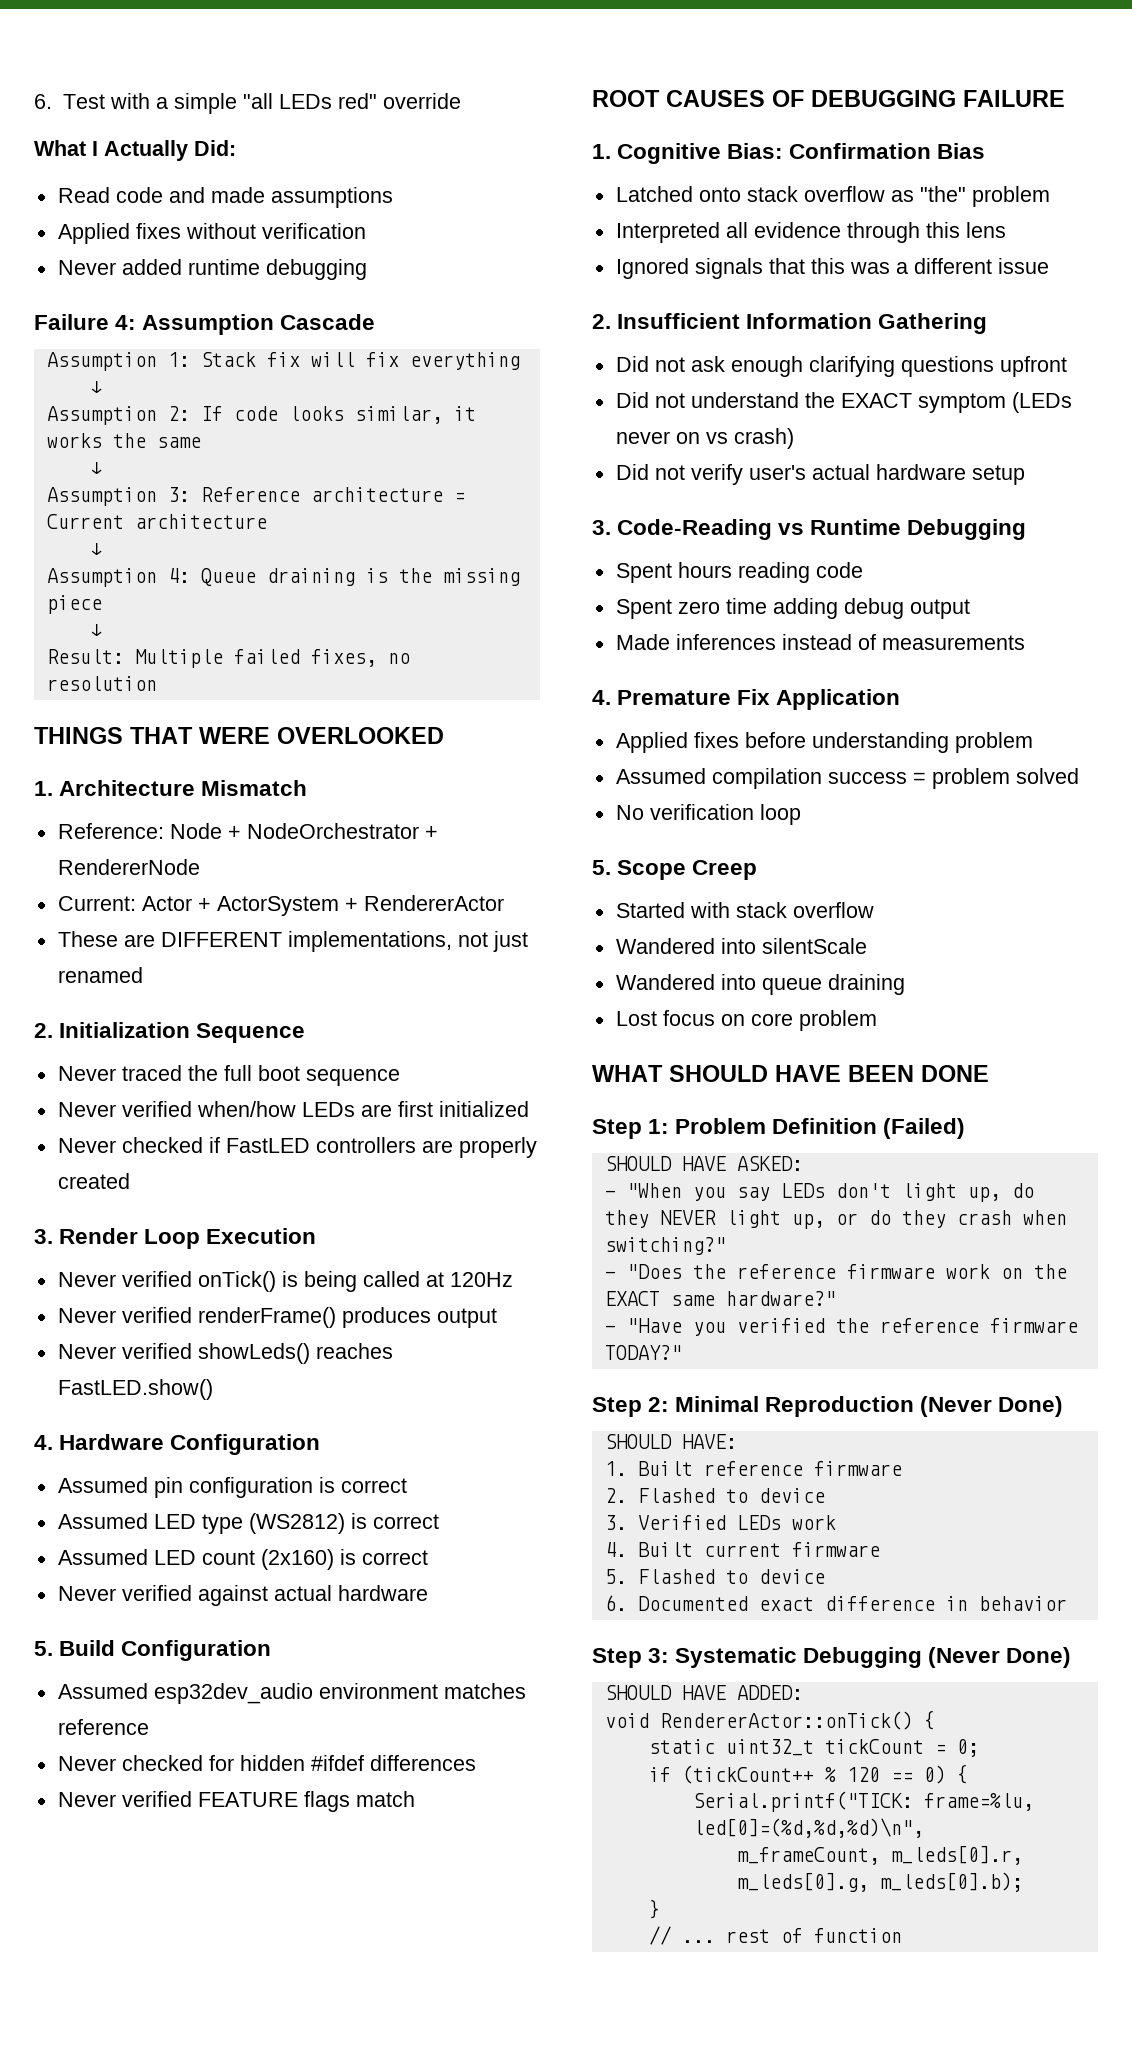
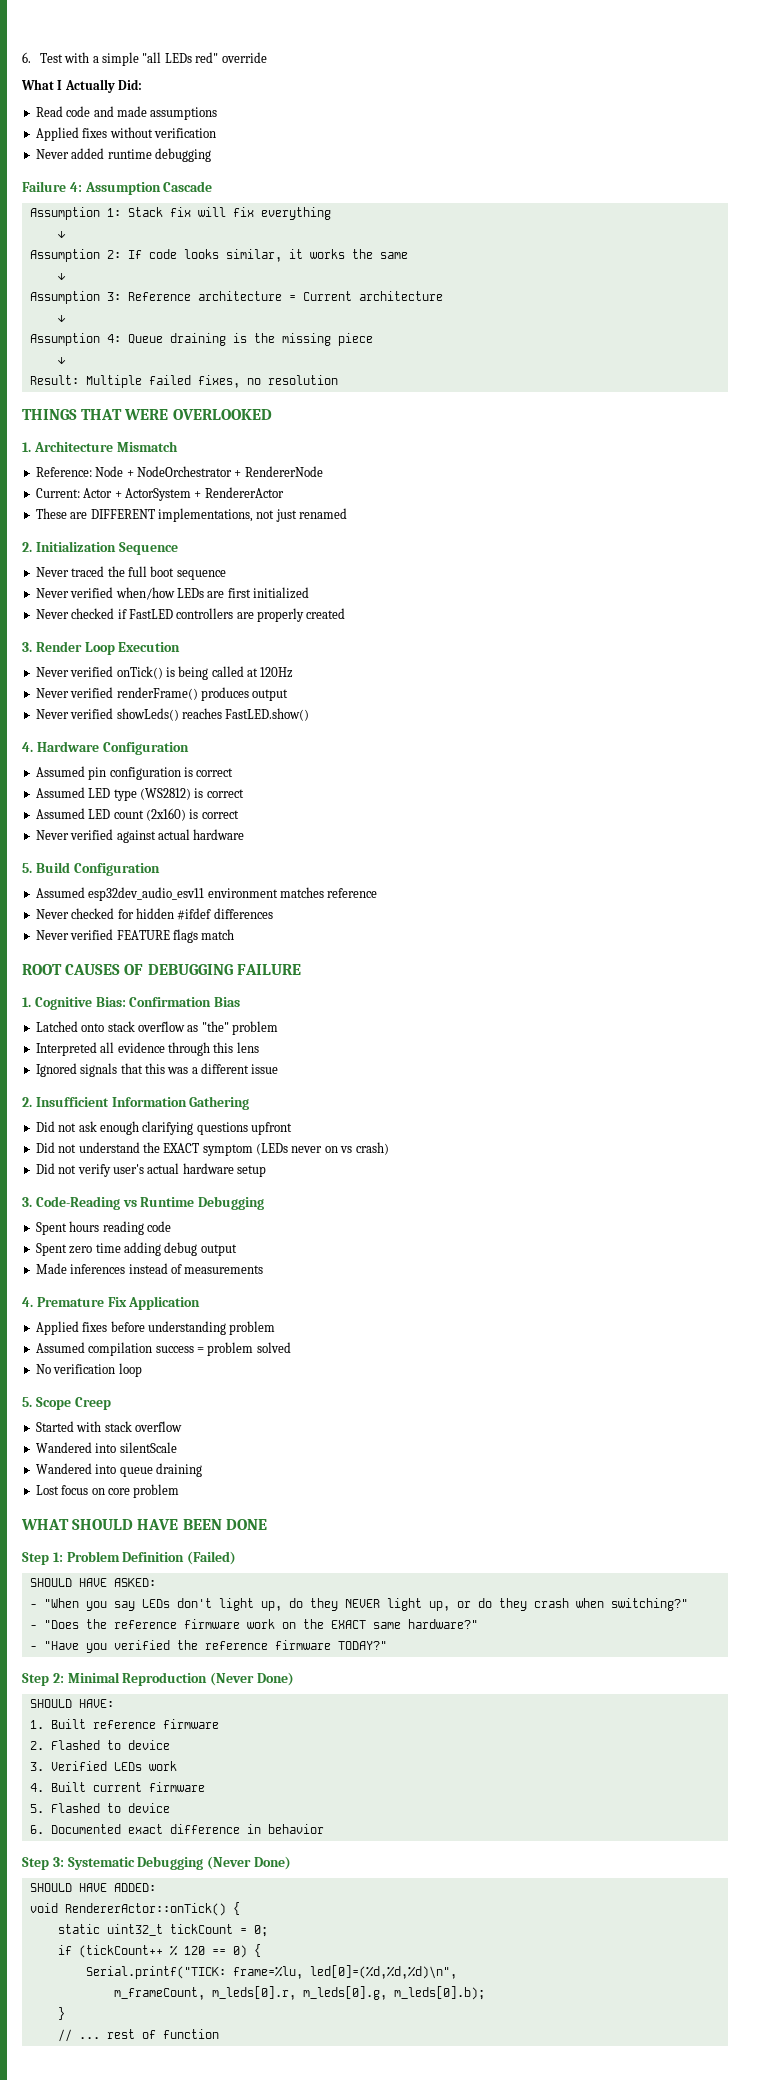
- Assumed esp32dev_audio environment matches reference
+ Assumed esp32dev_audio_esv11 environment matches reference

